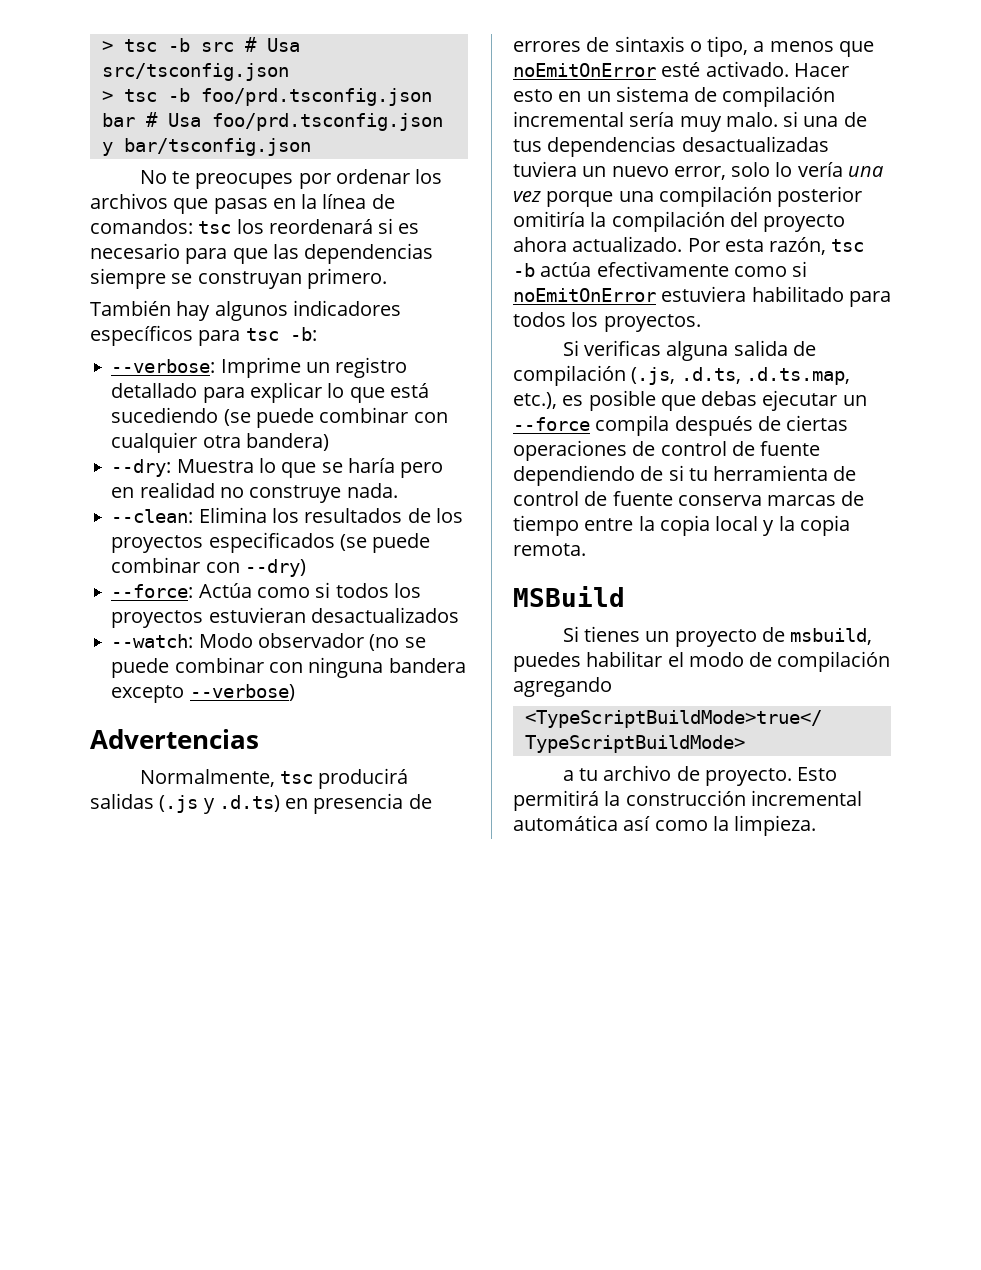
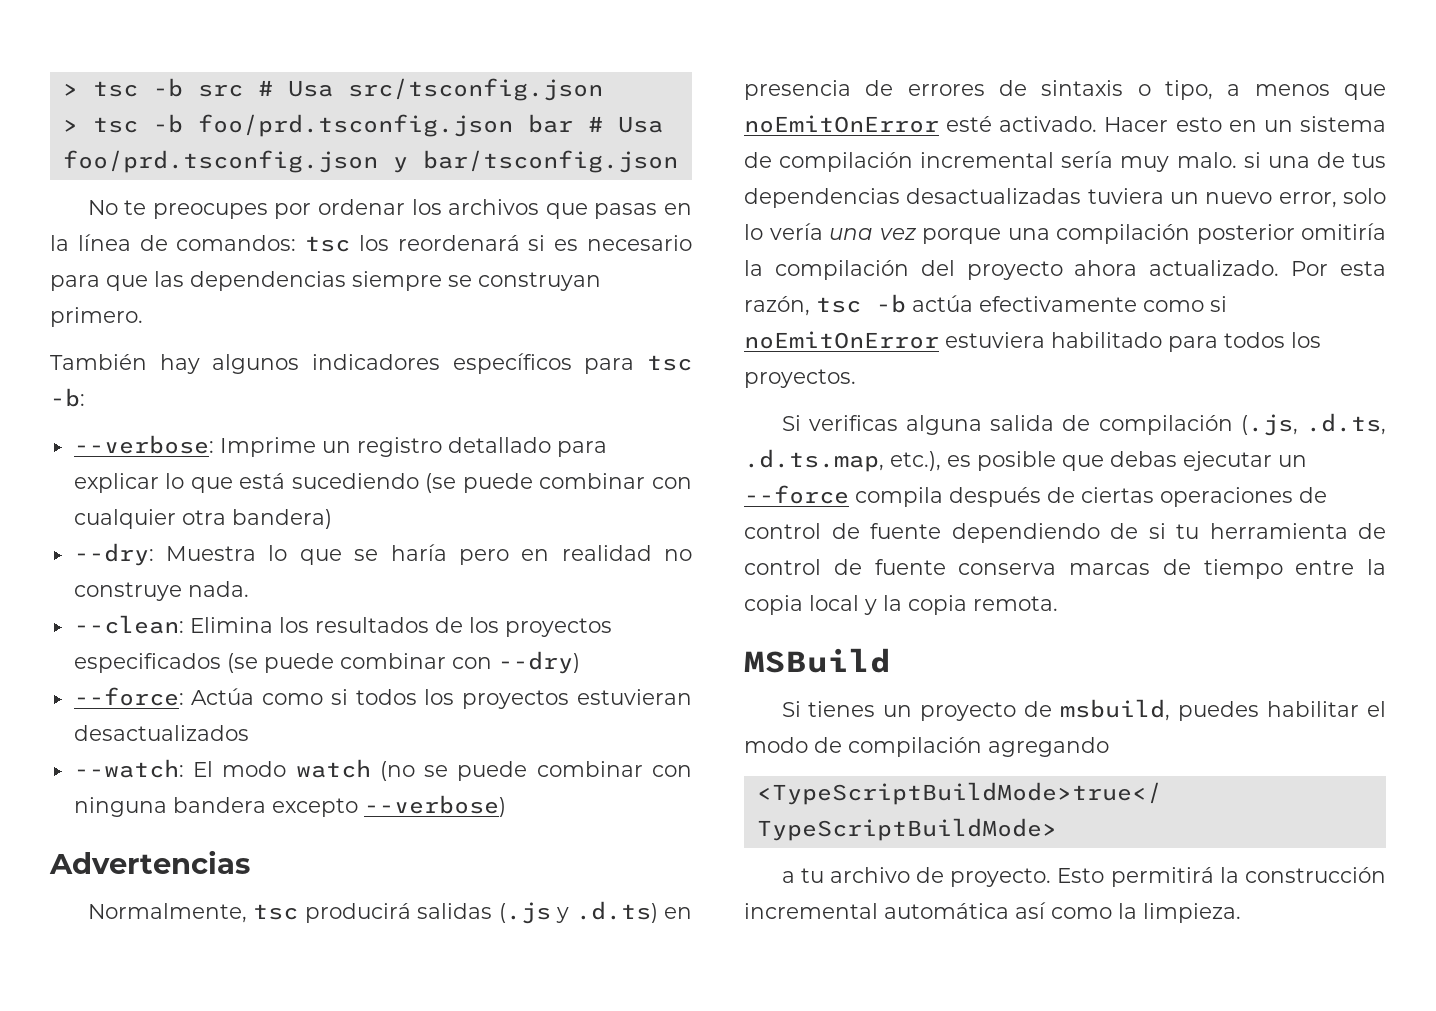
- --watch: Modo observador (no se puede combinar con ninguna bandera excepto --verbose)
+ --watch: El modo watch (no se puede combinar con ninguna bandera excepto --verbose)

